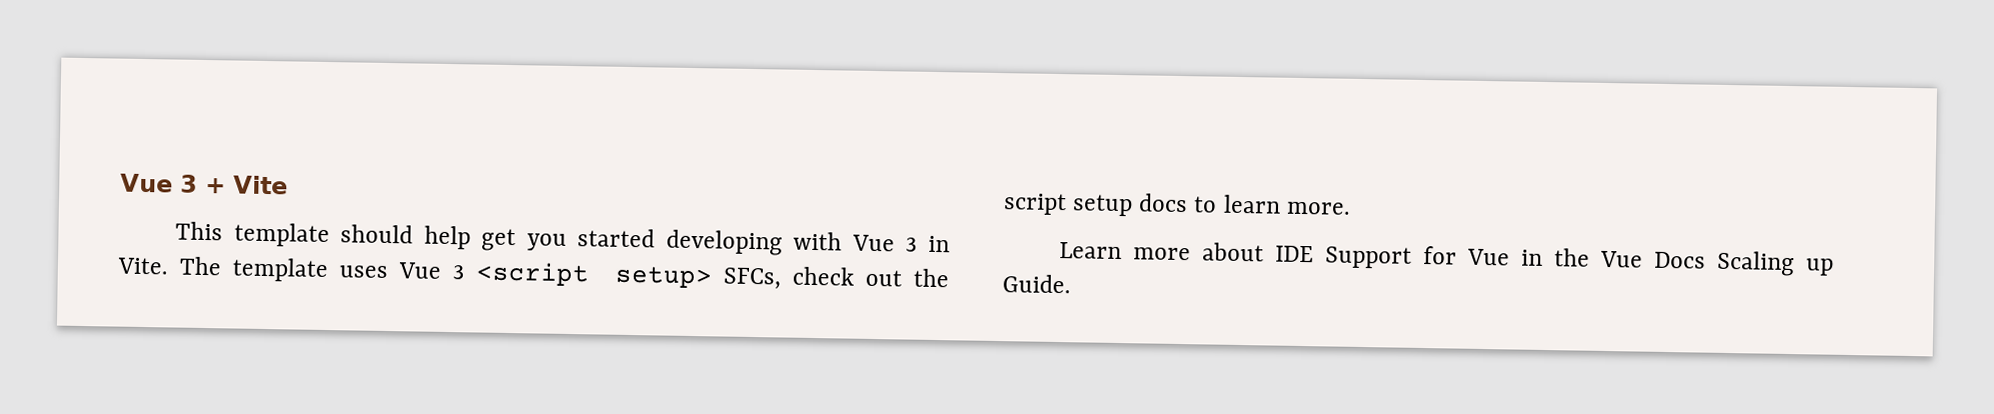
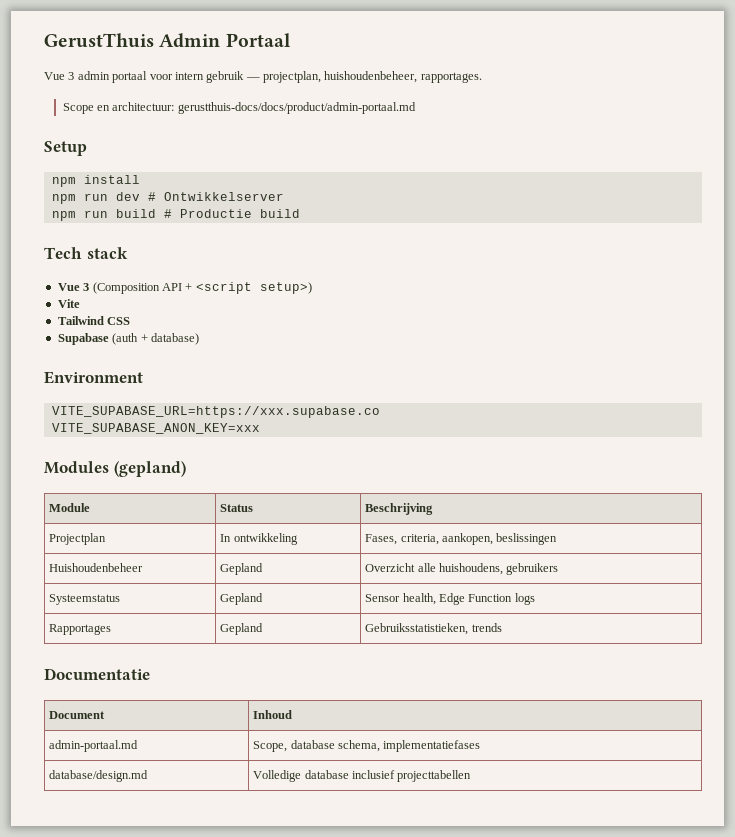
- Vue 3 + Vite
- This template should help get you started developing with Vue 3 in Vite. The template uses Vue 3 <script setup> SFCs, check out the script setup docs to learn more.
- Learn more about IDE Support for Vue in the Vue Docs Scaling up Guide.
+ GerustThuis Admin Portaal
+ Vue 3 admin portaal voor intern gebruik — projectplan, huishoudenbeheer, rapportages.
+ Scope en architectuur: gerustthuis-docs/docs/product/admin-portaal.md
+ Setup
+ npm install
+ npm run dev # Ontwikkelserver
+ npm run build # Productie build
+ Tech stack
+ Vue 3 (Composition API + <script setup>)
+ Vite
+ Tailwind CSS
+ Supabase (auth + database)
+ Environment
+ VITE_SUPABASE_URL=https://xxx.supabase.co
+ VITE_SUPABASE_ANON_KEY=xxx
+ Modules (gepland)
+ Module | Status | Beschrijving
+ Projectplan | In ontwikkeling | Fases, criteria, aankopen, beslissingen
+ Huishoudenbeheer | Gepland | Overzicht alle huishoudens, gebruikers
+ Systeemstatus | Gepland | Sensor health, Edge Function logs
+ Rapportages | Gepland | Gebruiksstatistieken, trends
+ Documentatie
+ Document | Inhoud
+ admin-portaal.md | Scope, database schema, implementatiefases
+ database/design.md | Volledige database inclusief projecttabellen

